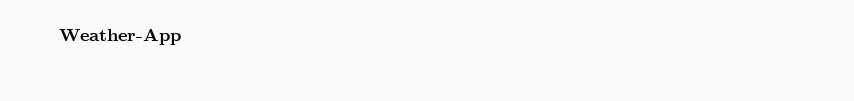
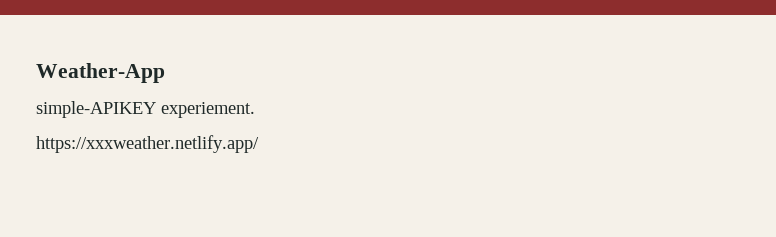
+ simple-APIKEY experiement.
+ https://xxxweather.netlify.app/

